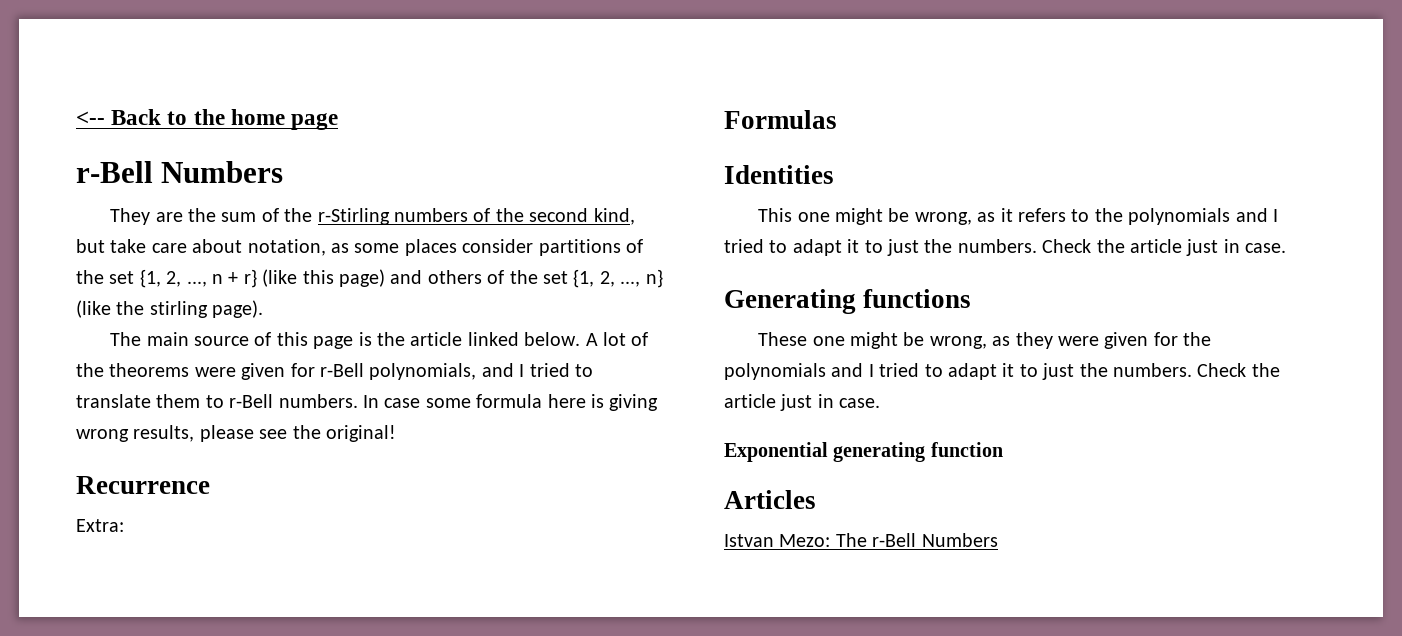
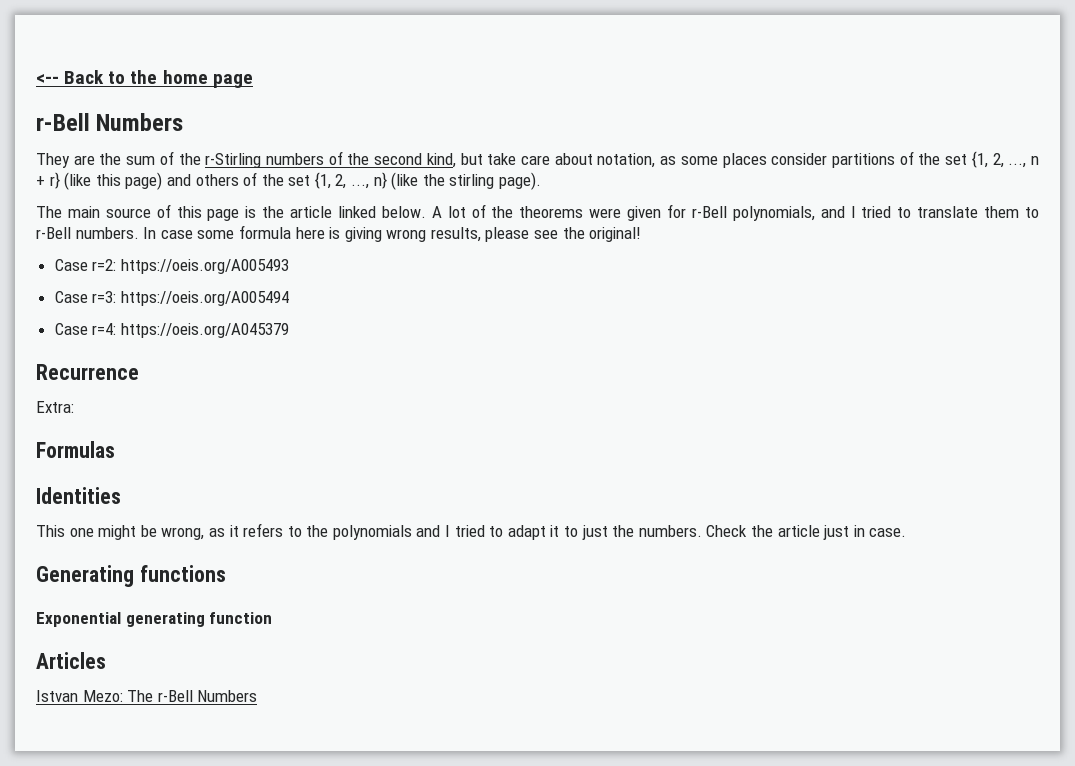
+ Case r=2: https://oeis.org/A005493
+ Case r=3: https://oeis.org/A005494
+ Case r=4: https://oeis.org/A045379
- These one might be wrong, as they were given for the polynomials and I tried to adapt it to just the numbers. Check the article just in case.

